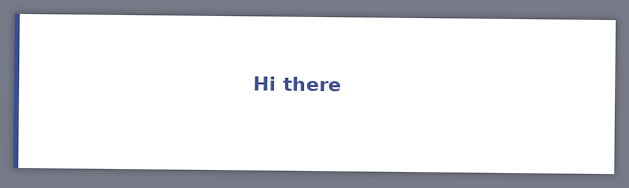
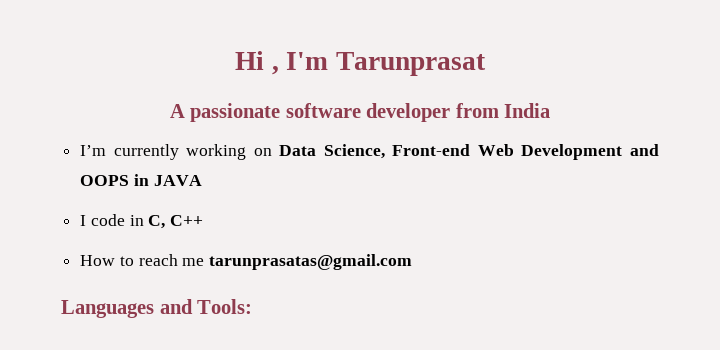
- Hi there
+ Hi , I'm Tarunprasat
+ A passionate software developer from India
+ I’m currently working on Data Science, Front-end Web Development and OOPS in JAVA
+ I code in C, C++
+ How to reach me tarunprasatas@gmail.com
+ Languages and Tools:

